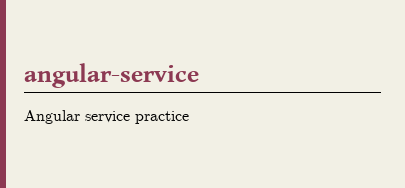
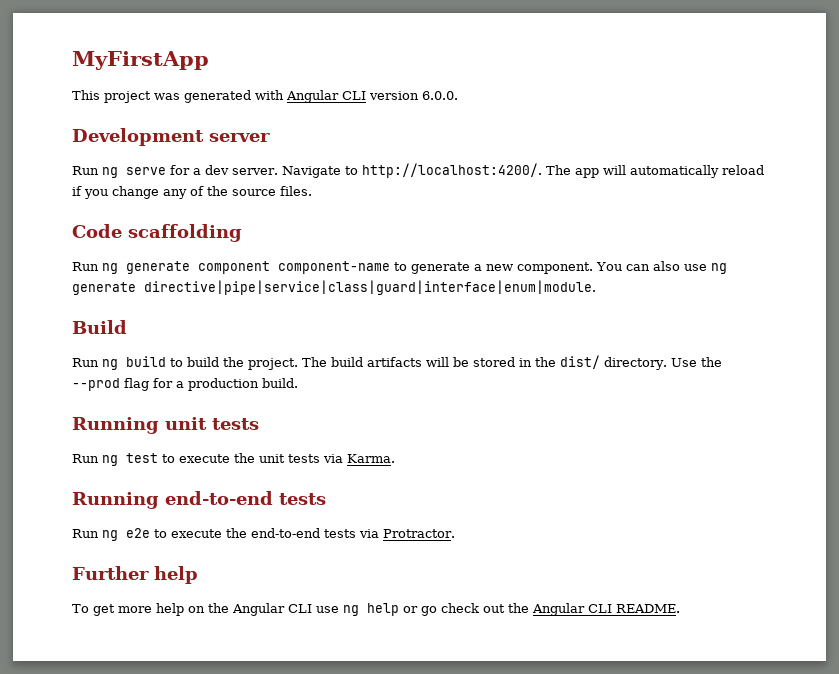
- angular-service
- Angular service practice
+ MyFirstApp
+ This project was generated with Angular CLI version 6.0.0.
+ Development server
+ Run ng serve for a dev server. Navigate to http://localhost:4200/. The app will automatically reload if you change any of the source files.
+ Code scaffolding
+ Run ng generate component component-name to generate a new component. You can also use ng generate directive|pipe|service|class|guard|interface|enum|module.
+ Build
+ Run ng build to build the project. The build artifacts will be stored in the dist/ directory. Use the --prod flag for a production build.
+ Running unit tests
+ Run ng test to execute the unit tests via Karma.
+ Running end-to-end tests
+ Run ng e2e to execute the end-to-end tests via Protractor.
+ Further help
+ To get more help on the Angular CLI use ng help or go check out the Angular CLI README.

